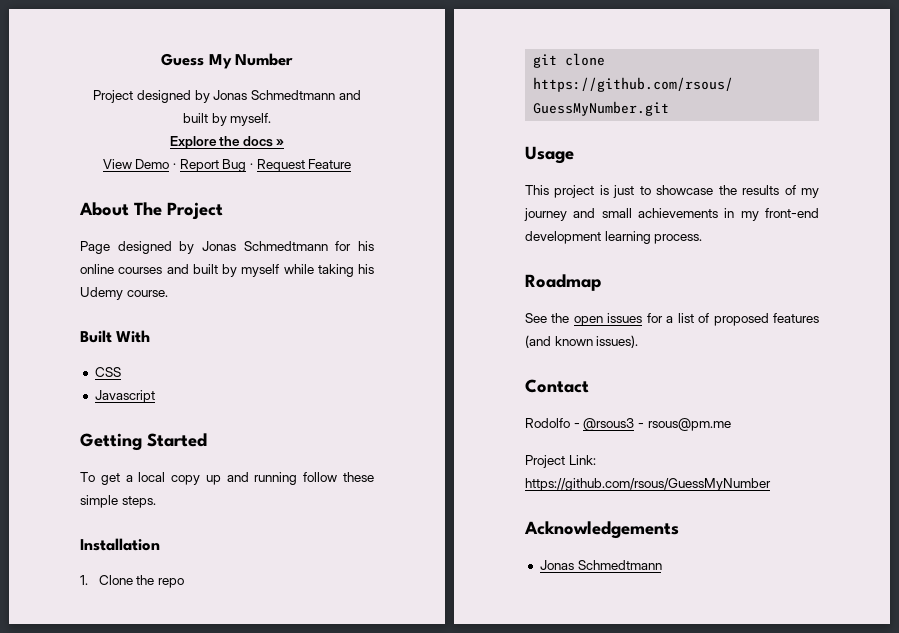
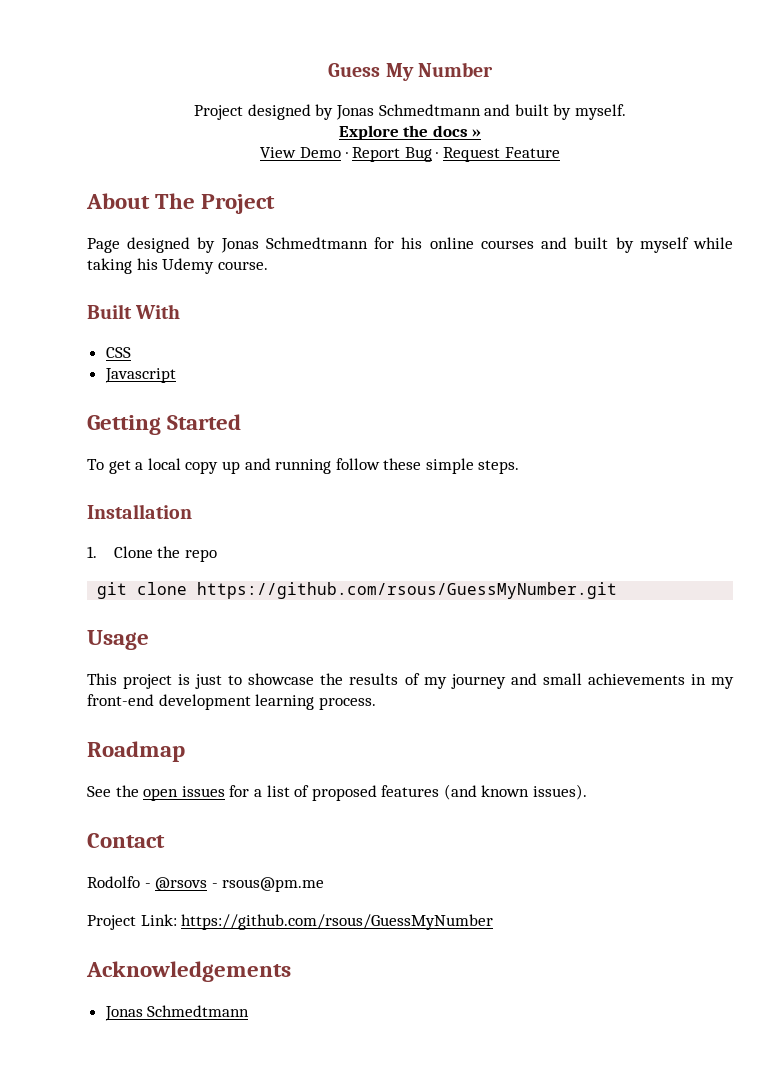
- Rodolfo - @rsous3 - rsous@pm.me
+ Rodolfo - @rsovs - rsous@pm.me

